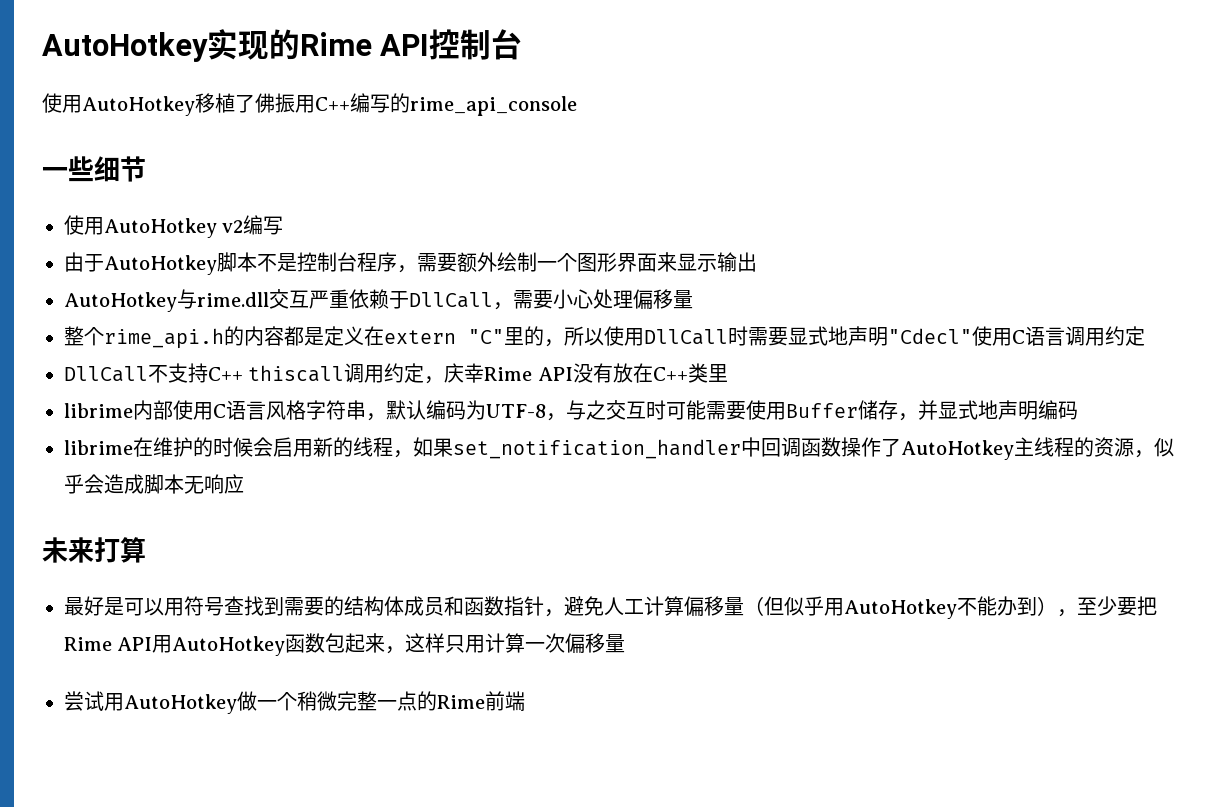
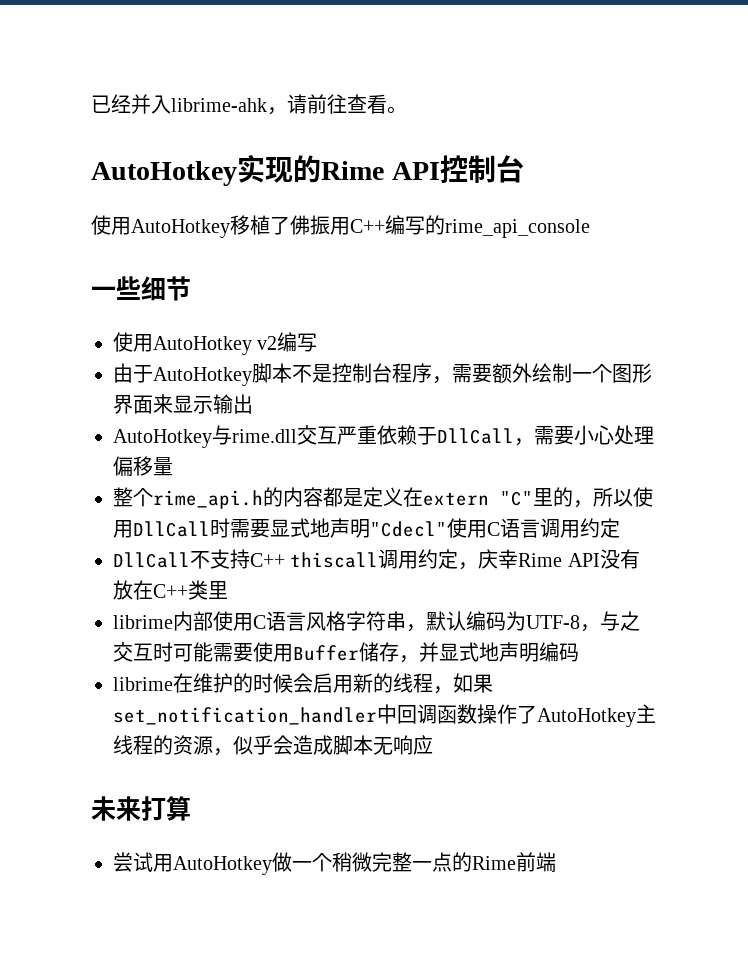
+ 已经并入librime-ahk，请前往查看。
- 最好是可以用符号查找到需要的结构体成员和函数指针，避免人工计算偏移量（但似乎用AutoHotkey不能办到），至少要把Rime API用AutoHotkey函数包起来，这样只用计算一次偏移量

